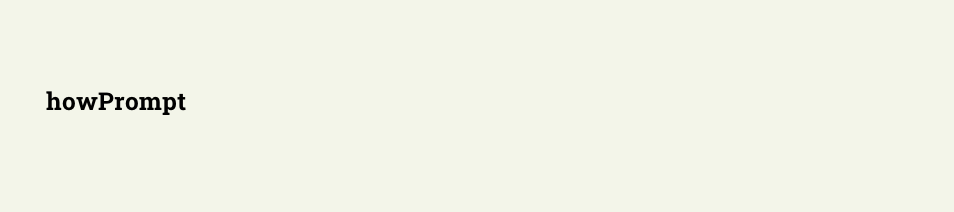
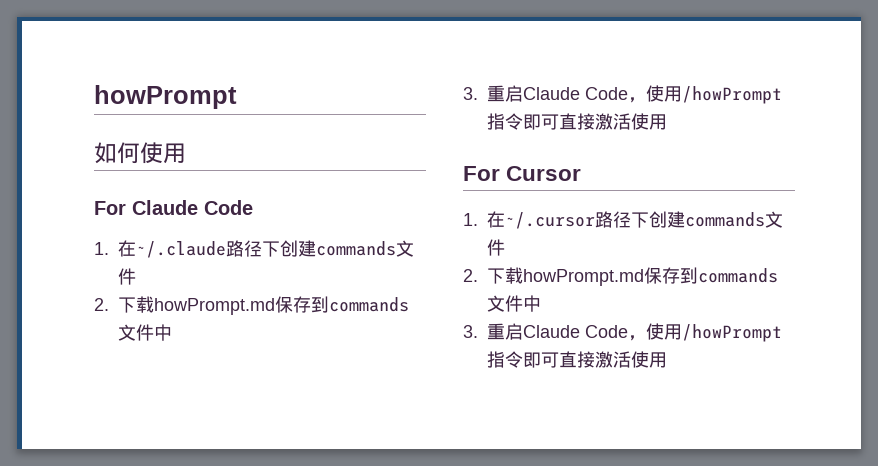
+ 如何使用
+ For Claude Code
+ 1.在~/.claude路径下创建commands文件
+ 2.下载howPrompt.md保存到commands文件中
+ 3.重启Claude Code，使用/howPrompt指令即可直接激活使用
+ For Cursor
+ 1.在~/.cursor路径下创建commands文件
+ 2.下载howPrompt.md保存到commands文件中
+ 3.重启Claude Code，使用/howPrompt指令即可直接激活使用

